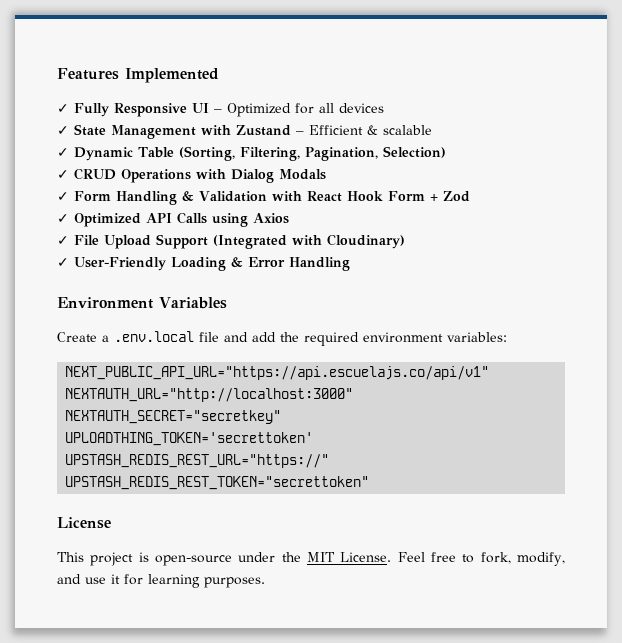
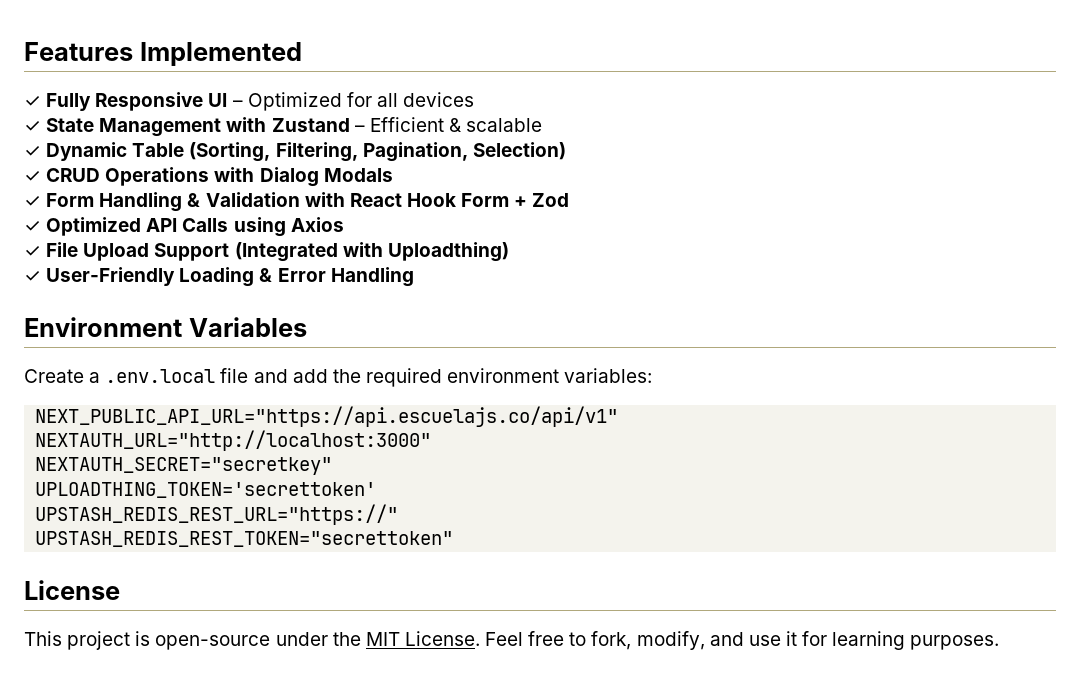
- ✓ File Upload Support (Integrated with Cloudinary)
+ ✓ File Upload Support (Integrated with Uploadthing)

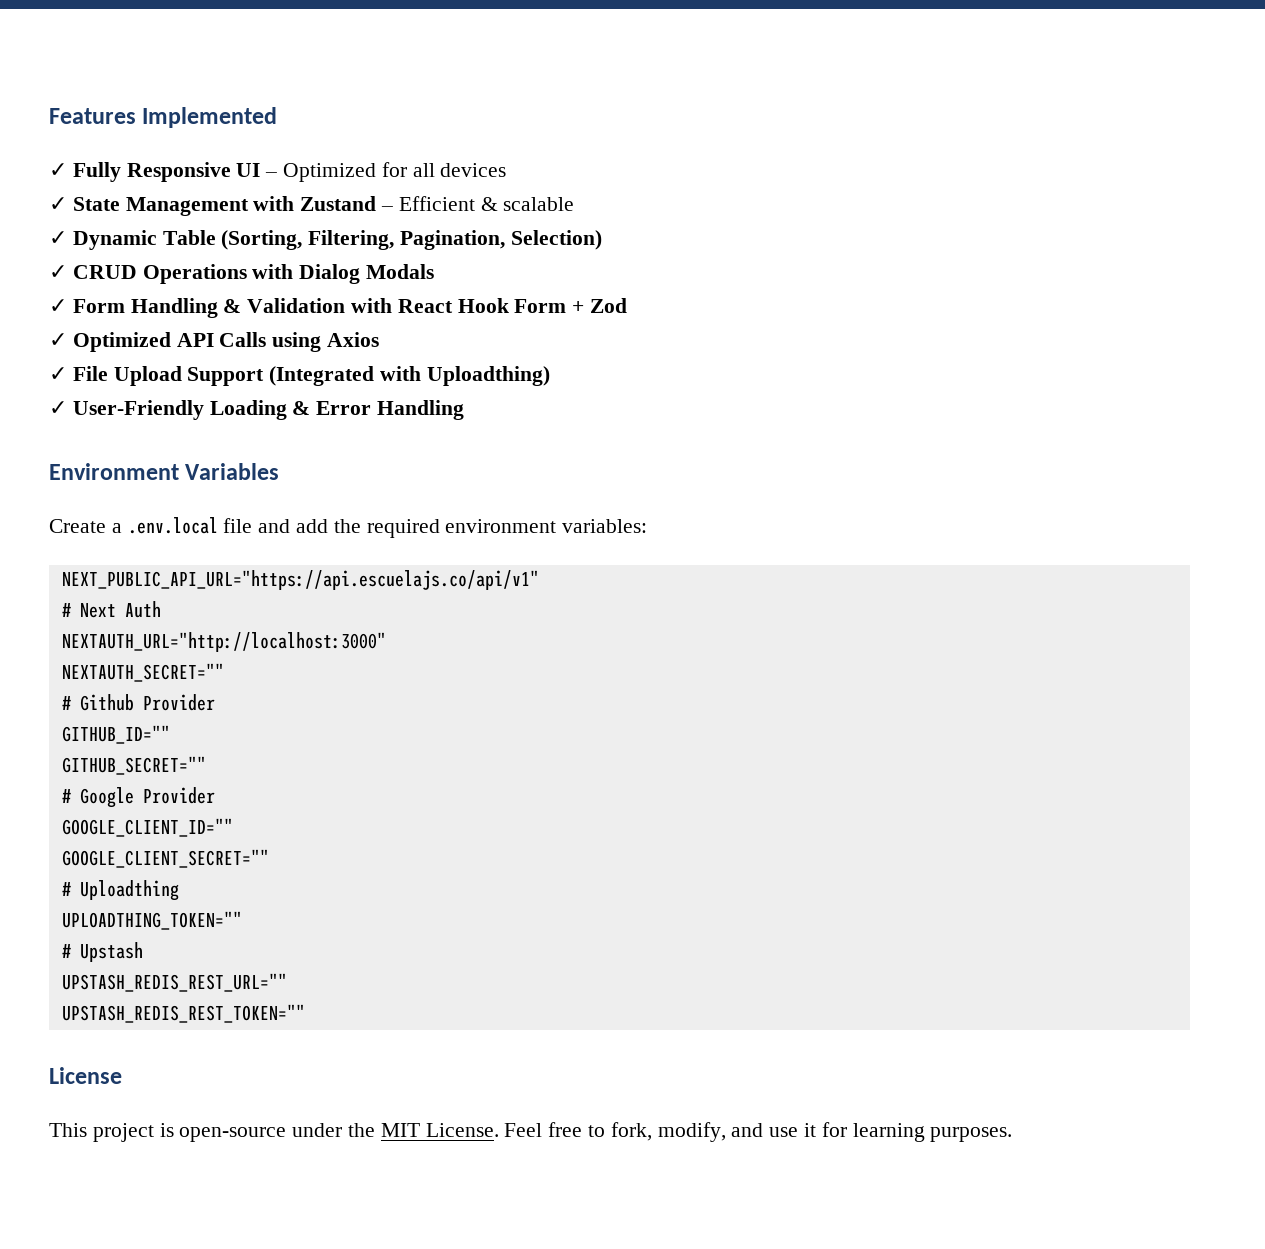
+ # Next Auth
  NEXTAUTH_URL="http://localhost:3000"
- NEXTAUTH_SECRET="secretkey"
- UPLOADTHING_TOKEN='secrettoken'
- UPSTASH_REDIS_REST_URL="https://"
- UPSTASH_REDIS_REST_TOKEN="secrettoken"
+ NEXTAUTH_SECRET=""
+ # Github Provider
+ GITHUB_ID=""
+ GITHUB_SECRET=""
+ # Google Provider
+ GOOGLE_CLIENT_ID=""
+ GOOGLE_CLIENT_SECRET=""
+ # Uploadthing
+ UPLOADTHING_TOKEN=""
+ # Upstash
+ UPSTASH_REDIS_REST_URL=""
+ UPSTASH_REDIS_REST_TOKEN=""

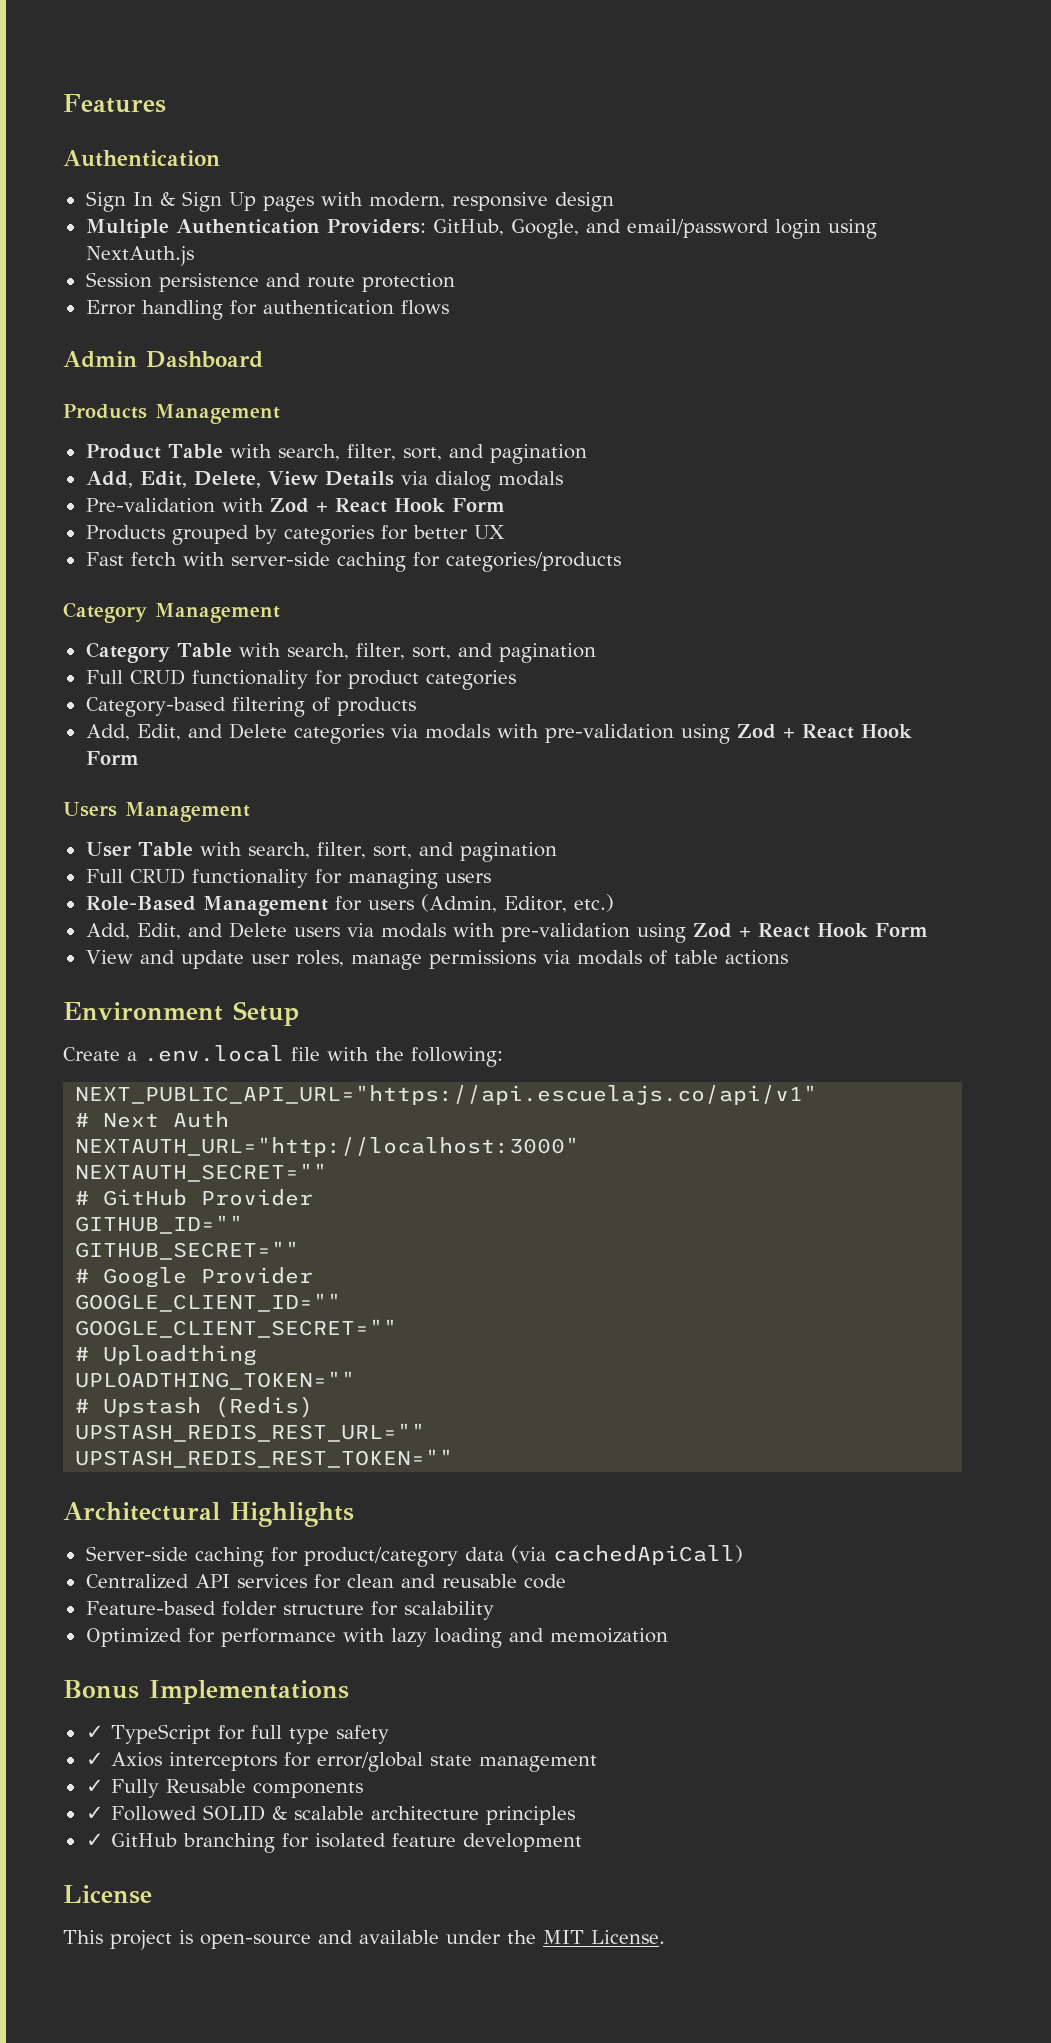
- Features Implemented
- ✓ Fully Responsive UI – Optimized for all devices
- ✓ State Management with Zustand – Efficient & scalable
- ✓ Dynamic Table (Sorting, Filtering, Pagination, Selection)
- ✓ CRUD Operations with Dialog Modals
- ✓ Form Handling & Validation with React Hook Form + Zod
- ✓ Optimized API Calls using Axios
- ✓ File Upload Support (Integrated with Uploadthing)
- ✓ User-Friendly Loading & Error Handling
+ Features
+ Authentication
+ Sign In & Sign Up pages with modern, responsive design
+ Multiple Authentication Providers: GitHub, Google, and email/password login using NextAuth.js
+ Session persistence and route protection
+ Error handling for authentication flows
+ Admin Dashboard
+ Products Management
+ Product Table with search, filter, sort, and pagination
+ Add, Edit, Delete, View Details via dialog modals
+ Pre-validation with Zod + React Hook Form
+ Products grouped by categories for better UX
+ Fast fetch with server-side caching for categories/products
+ Category Management
+ Category Table with search, filter, sort, and pagination
+ Full CRUD functionality for product categories
+ Category-based filtering of products
+ Add, Edit, and Delete categories via modals with pre-validation using Zod + React Hook Form
+ Users Management
+ User Table with search, filter, sort, and pagination
+ Full CRUD functionality for managing users
+ Role-Based Management for users (Admin, Editor, etc.)
+ Add, Edit, and Delete users via modals with pre-validation using Zod + React Hook Form
+ View and update user roles, manage permissions via modals of table actions
- Environment Variables
+ Environment Setup
- Create a .env.local file and add the required environment variables:
+ Create a .env.local file with the following:
- # Github Provider
+ # GitHub Provider
- # Upstash
+ # Upstash (Redis)
+ Architectural Highlights
+ Server-side caching for product/category data (via cachedApiCall)
+ Centralized API services for clean and reusable code
+ Feature-based folder structure for scalability
+ Optimized for performance with lazy loading and memoization
+ Bonus Implementations
+ ✓ TypeScript for full type safety
+ ✓ Axios interceptors for error/global state management
+ ✓ Fully Reusable components
+ ✓ Followed SOLID & scalable architecture principles
+ ✓ GitHub branching for isolated feature development
- This project is open-source under the MIT License. Feel free to fork, modify, and use it for learning purposes.
+ This project is open-source and available under the MIT License.

